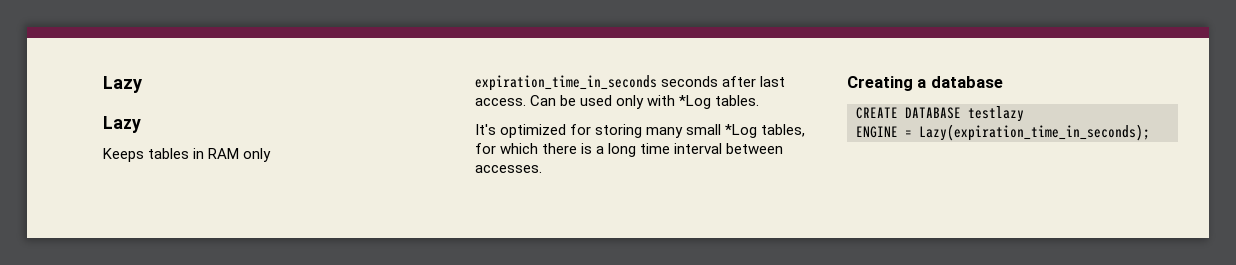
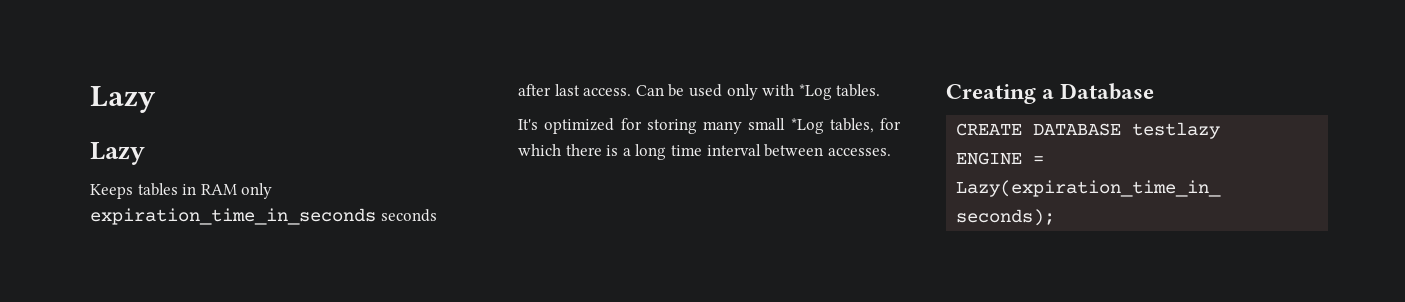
- Creating a database
+ Creating a Database

